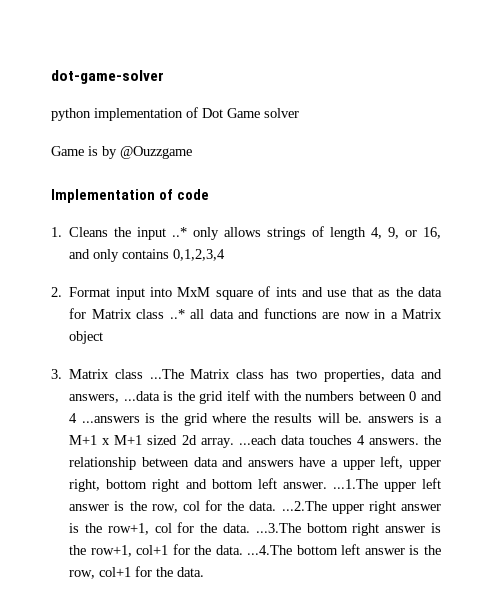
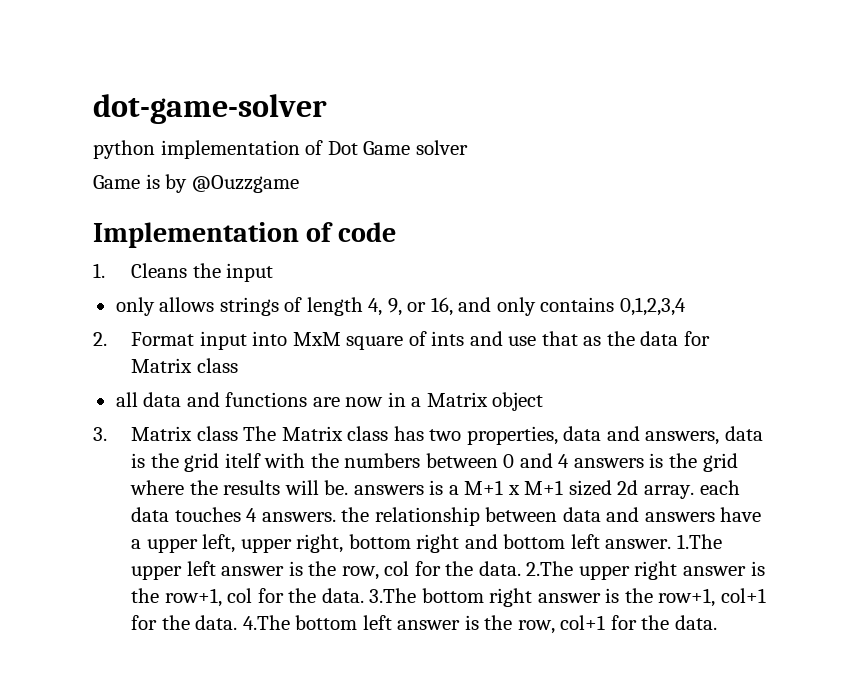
- 1. Cleans the input ..* only allows strings of length 4, 9, or 16, and only contains 0,1,2,3,4
+ 1. Cleans the input
+ only allows strings of length 4, 9, or 16, and only contains 0,1,2,3,4
- 2. Format input into MxM square of ints and use that as the data for Matrix class ..* all data and functions are now in a Matrix object
+ 2. Format input into MxM square of ints and use that as the data for Matrix class
+ all data and functions are now in a Matrix object
- 3. Matrix class ...The Matrix class has two properties, data and answers, ...data is the grid itelf with the numbers between 0 and 4 ...answers is the grid where the results will be. answers is a M+1 x M+1 sized 2d array. ...each data touches 4 answers. the relationship between data and answers have a upper left, upper right, bottom right and bottom left answer. ...1.The upper left answer is the row, col for the data. ...2.The upper right answer is the row+1, col for the data. ...3.The bottom right answer is the row+1, col+1 for the data. ...4.The bottom left answer is the row, col+1 for the data.
+ 3. Matrix class The Matrix class has two properties, data and answers, data is the grid itelf with the numbers between 0 and 4 answers is the grid where the results will be. answers is a M+1 x M+1 sized 2d array. each data touches 4 answers. the relationship between data and answers have a upper left, upper right, bottom right and bottom left answer. 1.The upper left answer is the row, col for the data. 2.The upper right answer is the row+1, col for the data. 3.The bottom right answer is the row+1, col+1 for the data. 4.The bottom left answer is the row, col+1 for the data.

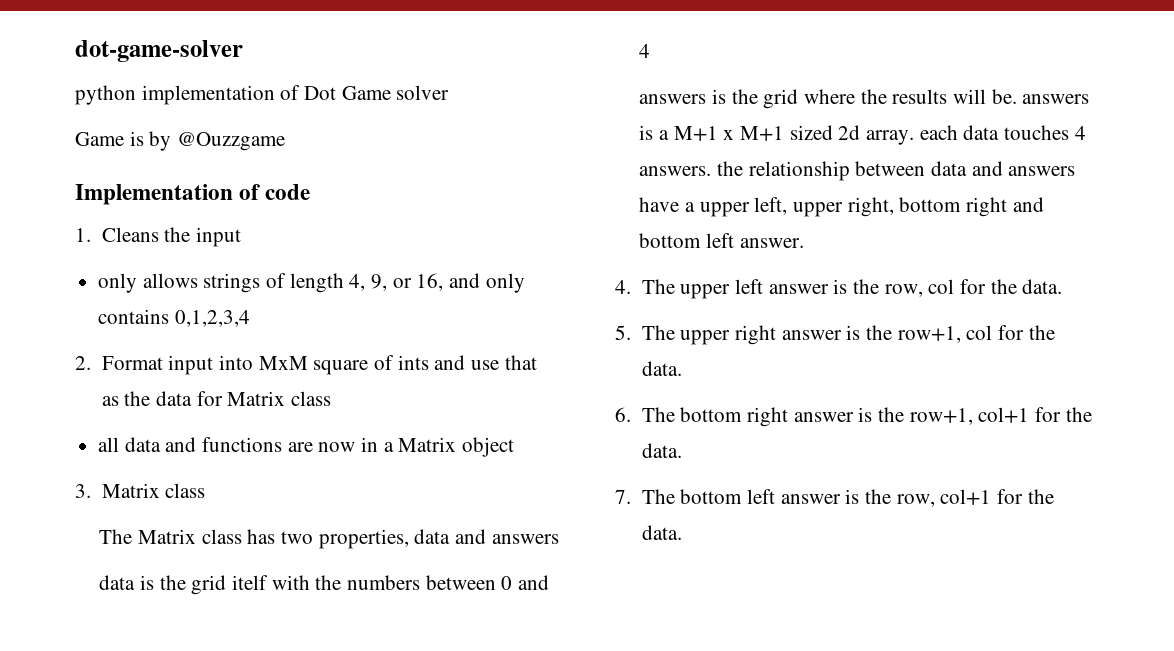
- 3. Matrix class The Matrix class has two properties, data and answers, data is the grid itelf with the numbers between 0 and 4 answers is the grid where the results will be. answers is a M+1 x M+1 sized 2d array. each data touches 4 answers. the relationship between data and answers have a upper left, upper right, bottom right and bottom left answer. 1.The upper left answer is the row, col for the data. 2.The upper right answer is the row+1, col for the data. 3.The bottom right answer is the row+1, col+1 for the data. 4.The bottom left answer is the row, col+1 for the data.
+ 3. Matrix class
+ The Matrix class has two properties, data and answers
+ data is the grid itelf with the numbers between 0 and 4
+ answers is the grid where the results will be. answers is a M+1 x M+1 sized 2d array. each data touches 4 answers. the relationship between data and answers have a upper left, upper right, bottom right and bottom left answer.
+ 4. The upper left answer is the row, col for the data.
+ 5. The upper right answer is the row+1, col for the data.
+ 6. The bottom right answer is the row+1, col+1 for the data.
+ 7. The bottom left answer is the row, col+1 for the data.

